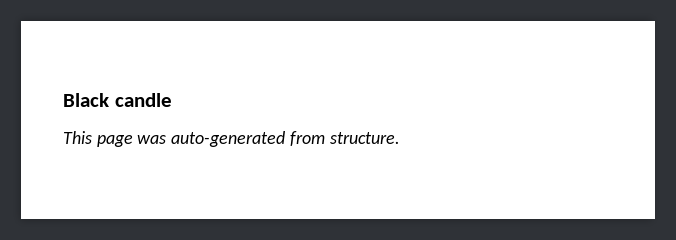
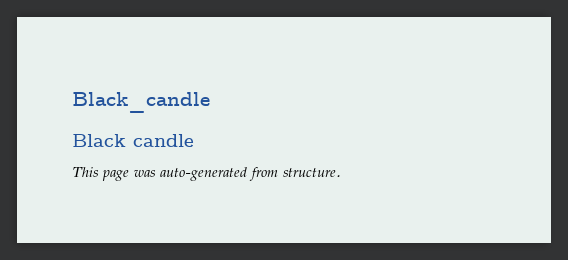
+ Black_candle

